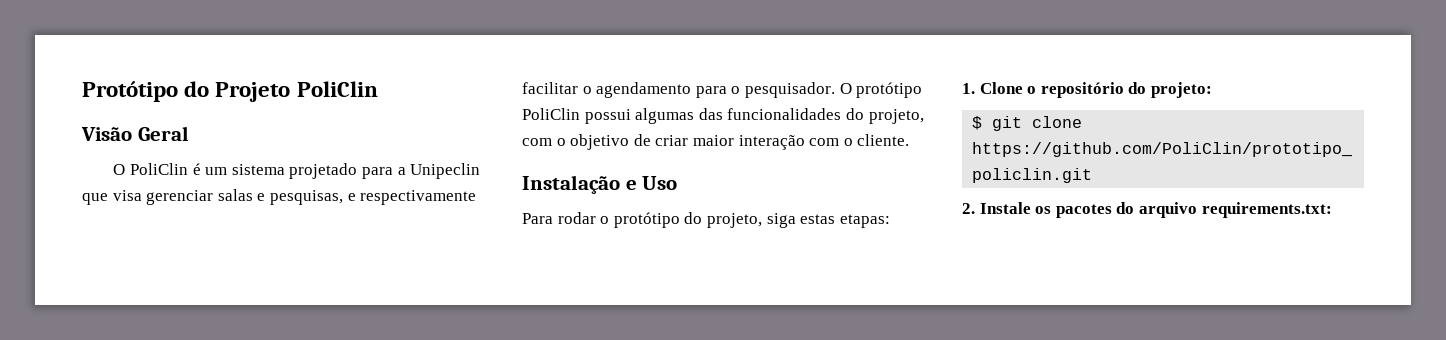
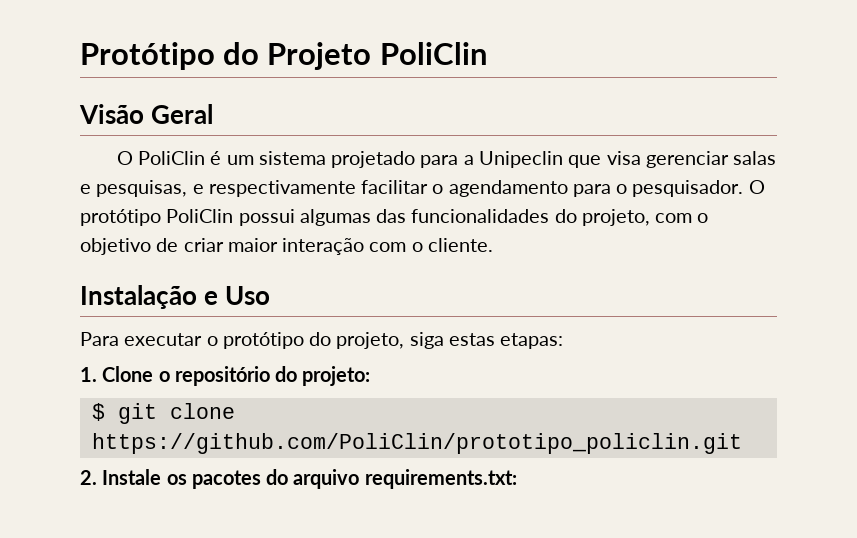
- Para rodar o protótipo do projeto, siga estas etapas:
+ Para executar o protótipo do projeto, siga estas etapas:

